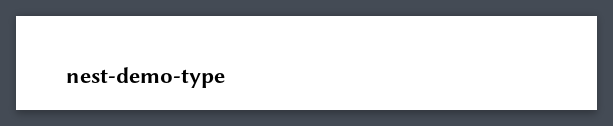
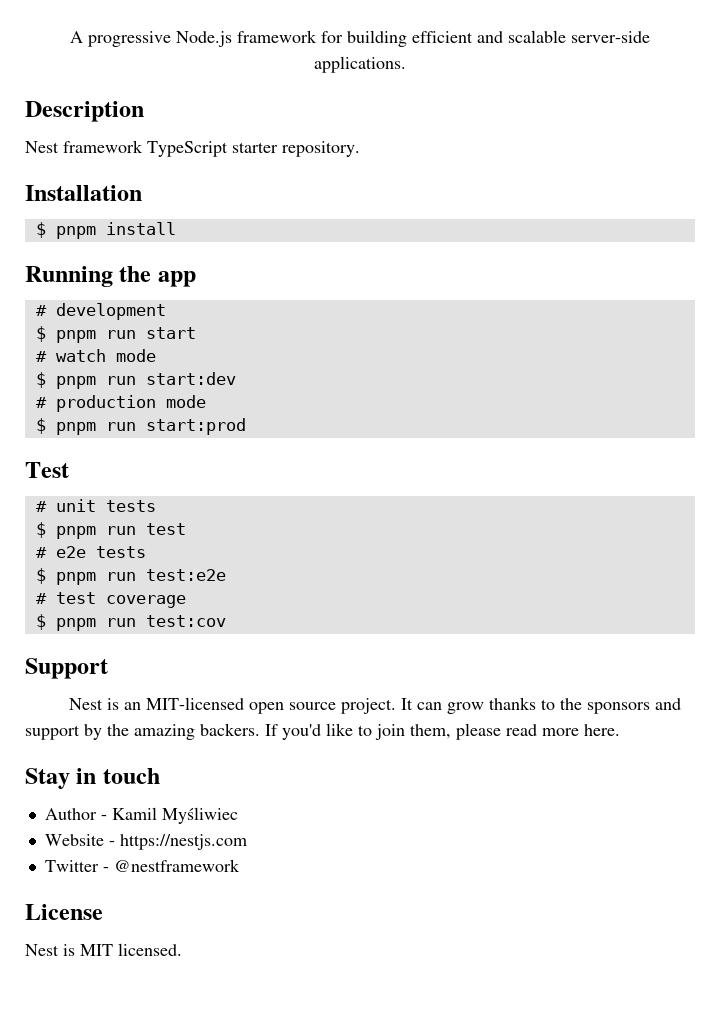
- nest-demo-type
+ A progressive Node.js framework for building efficient and scalable server-side applications.
+ Description
+ Nest framework TypeScript starter repository.
+ Installation
+ $ pnpm install
+ Running the app
+ # development
+ $ pnpm run start
+ # watch mode
+ $ pnpm run start:dev
+ # production mode
+ $ pnpm run start:prod
+ Test
+ # unit tests
+ $ pnpm run test
+ # e2e tests
+ $ pnpm run test:e2e
+ # test coverage
+ $ pnpm run test:cov
+ Support
+ Nest is an MIT-licensed open source project. It can grow thanks to the sponsors and support by the amazing backers. If you'd like to join them, please read more here.
+ Stay in touch
+ Author - Kamil Myśliwiec
+ Website - https://nestjs.com
+ Twitter - @nestframework
+ License
+ Nest is MIT licensed.

